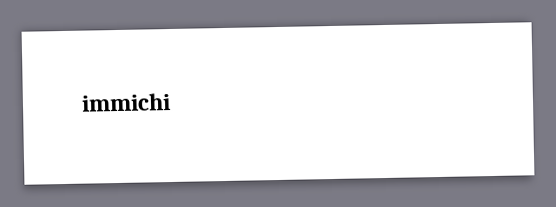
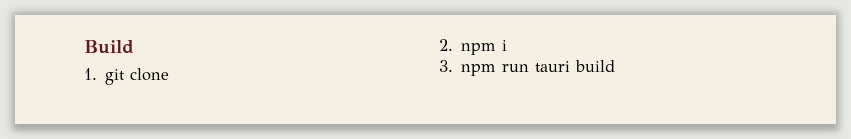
- immichi
+ Build
+ 1. git clone
+ 2. npm i
+ 3. npm run tauri build

